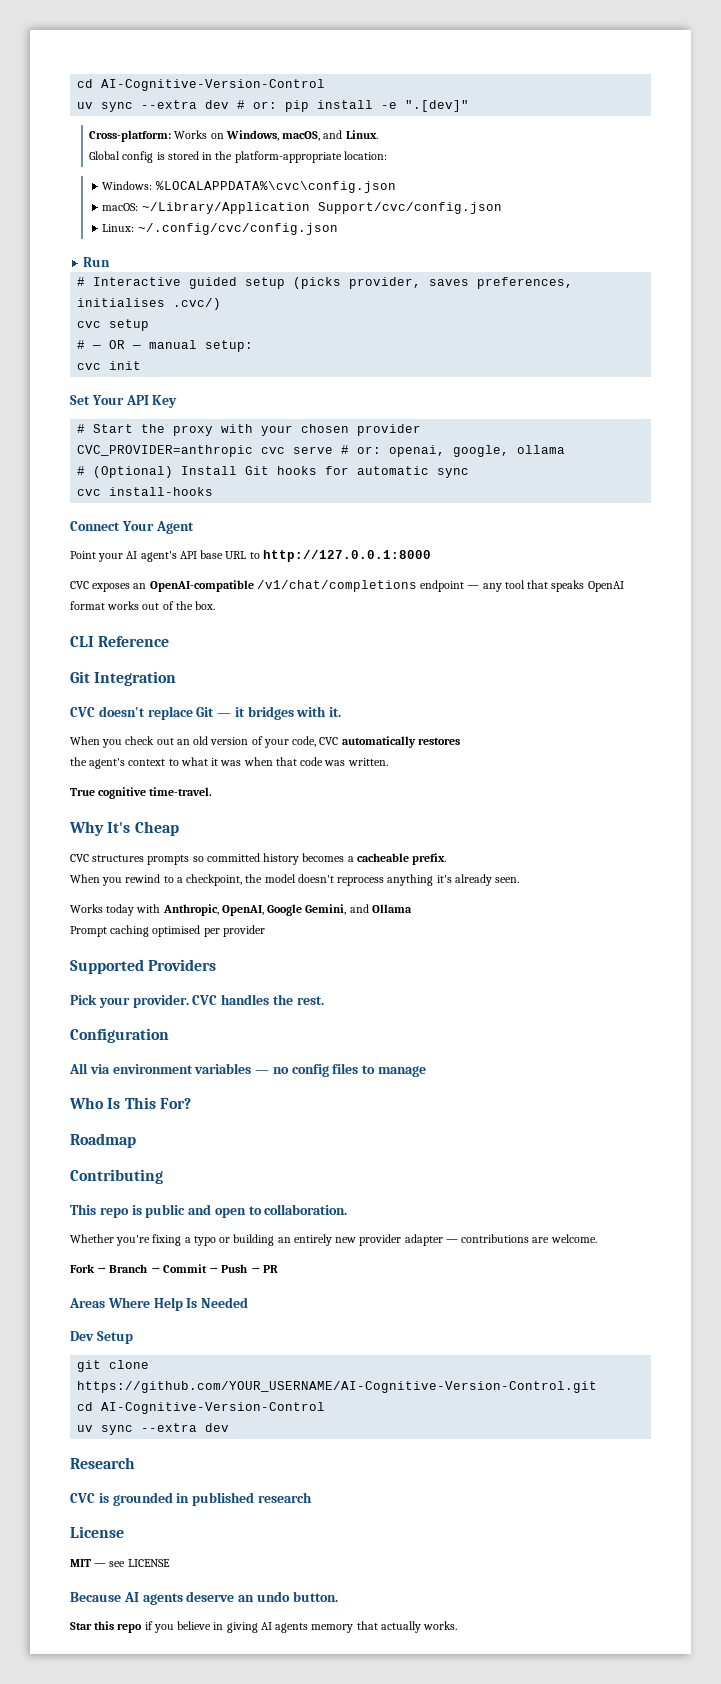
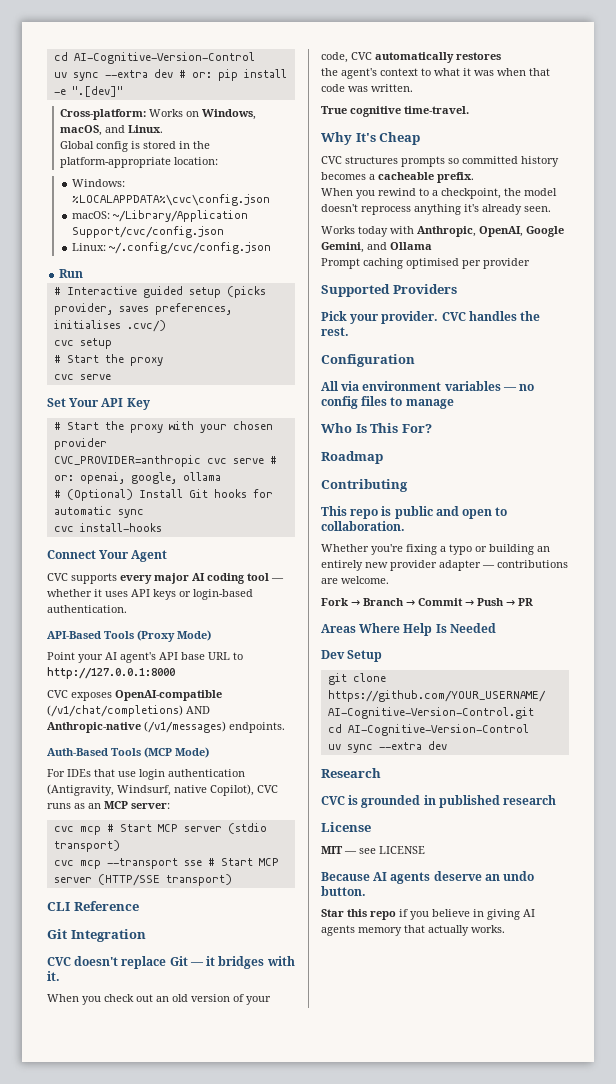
  cvc setup
- # — OR — manual setup:
- cvc init
+ # Start the proxy
+ cvc serve
+ CVC supports every major AI coding tool — whether it uses API keys or login-based authentication.
+ API-Based Tools (Proxy Mode)
- CVC exposes an OpenAI-compatible /v1/chat/completions endpoint — any tool that speaks OpenAI format works out of the box.
+ CVC exposes OpenAI-compatible (/v1/chat/completions) AND Anthropic-native (/v1/messages) endpoints.
+ Auth-Based Tools (MCP Mode)
+ For IDEs that use login authentication (Antigravity, Windsurf, native Copilot), CVC runs as an MCP server:
+ cvc mcp # Start MCP server (stdio transport)
+ cvc mcp --transport sse # Start MCP server (HTTP/SSE transport)

